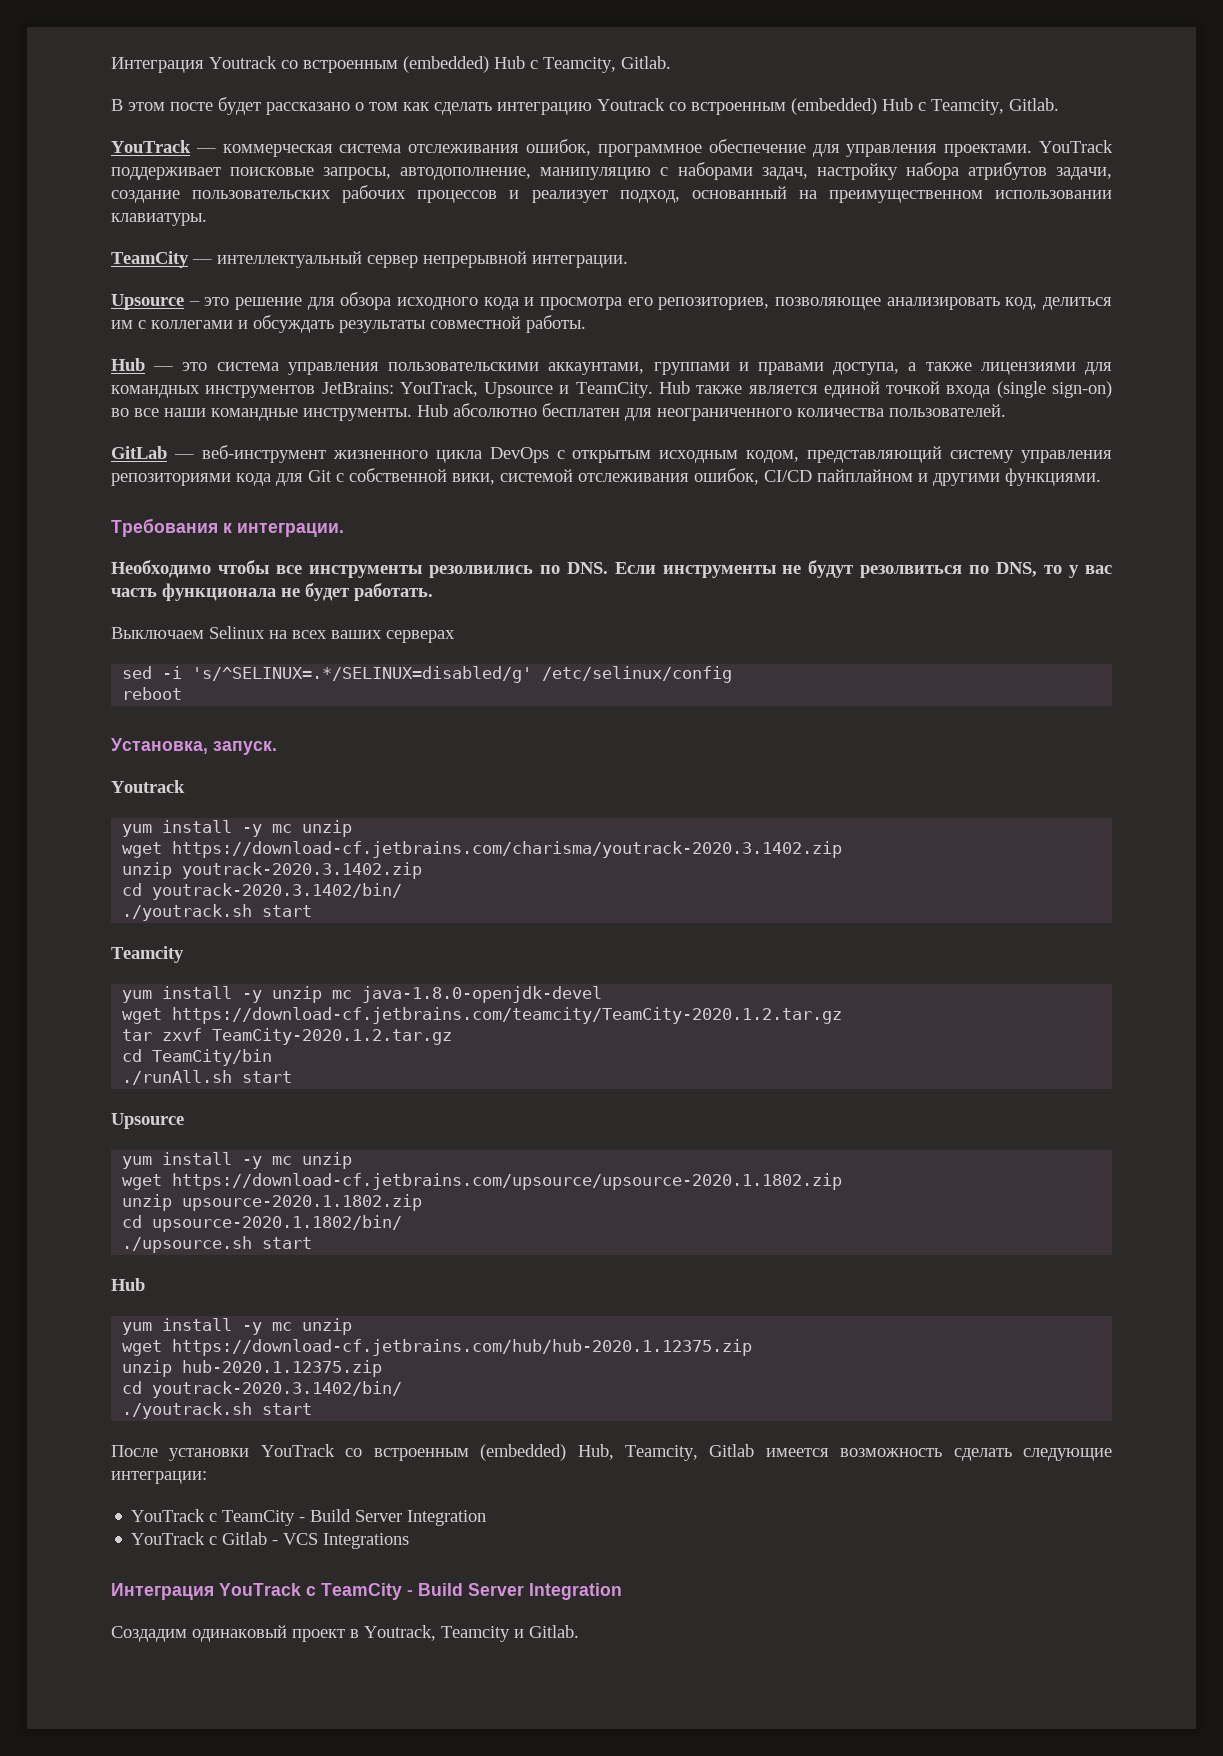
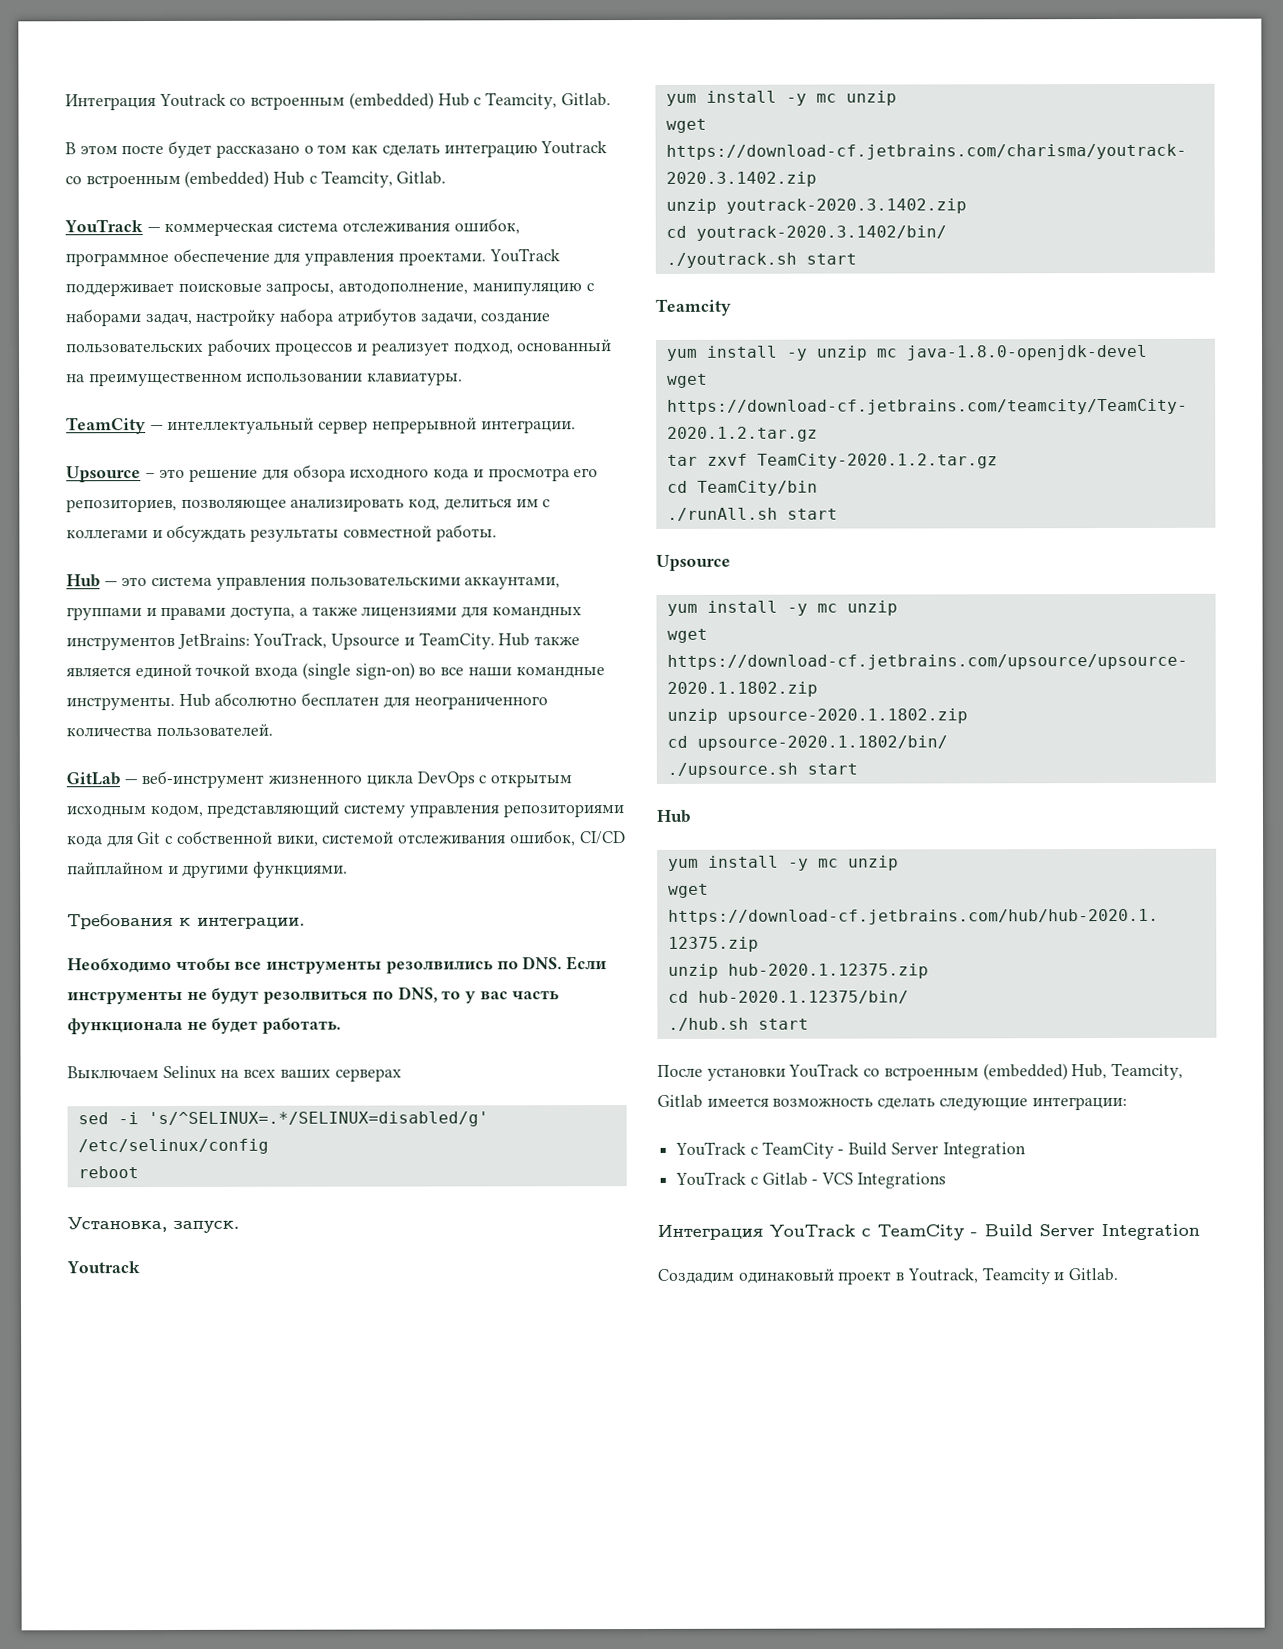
  unzip hub-2020.1.12375.zip
- cd youtrack-2020.3.1402/bin/
- ./youtrack.sh start
+ cd hub-2020.1.12375/bin/
+ ./hub.sh start

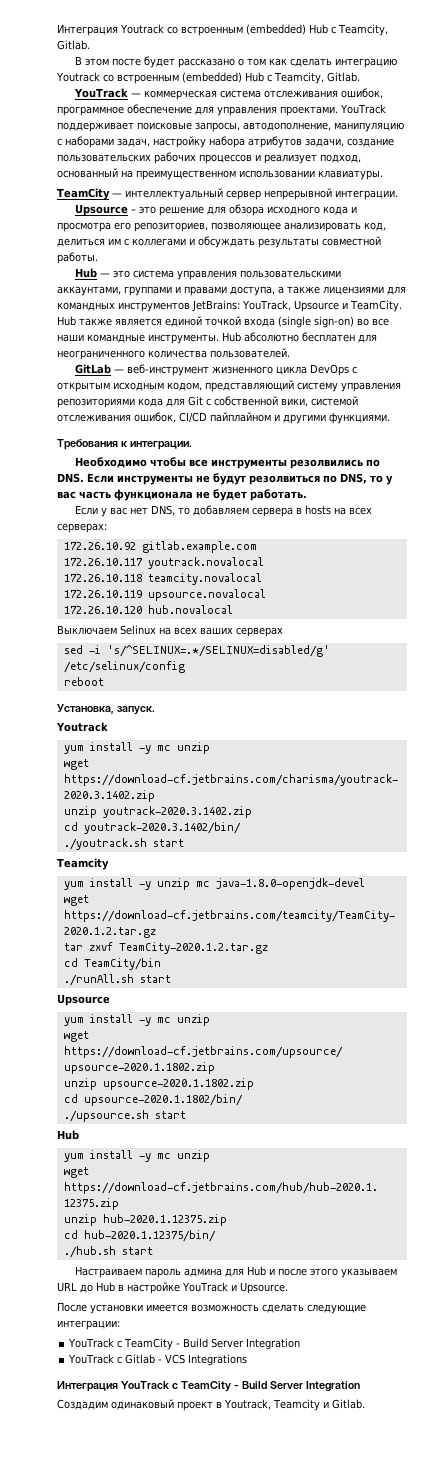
+ Если у вас нет DNS, то добавляем сервера в hosts на всех серверах:
+ 172.26.10.92 gitlab.example.com
+ 172.26.10.117 youtrack.novalocal
+ 172.26.10.118 teamcity.novalocal
+ 172.26.10.119 upsource.novalocal
+ 172.26.10.120 hub.novalocal
- После установки YouTrack со встроенным (embedded) Hub, Teamcity, Gitlab имеется возможность сделать следующие интеграции:
+ Настраиваем пароль админа для Hub и после этого указываем URL до Hub в настройке YouTrack и Upsource.
+ После установки имеется возможность сделать следующие интеграции:

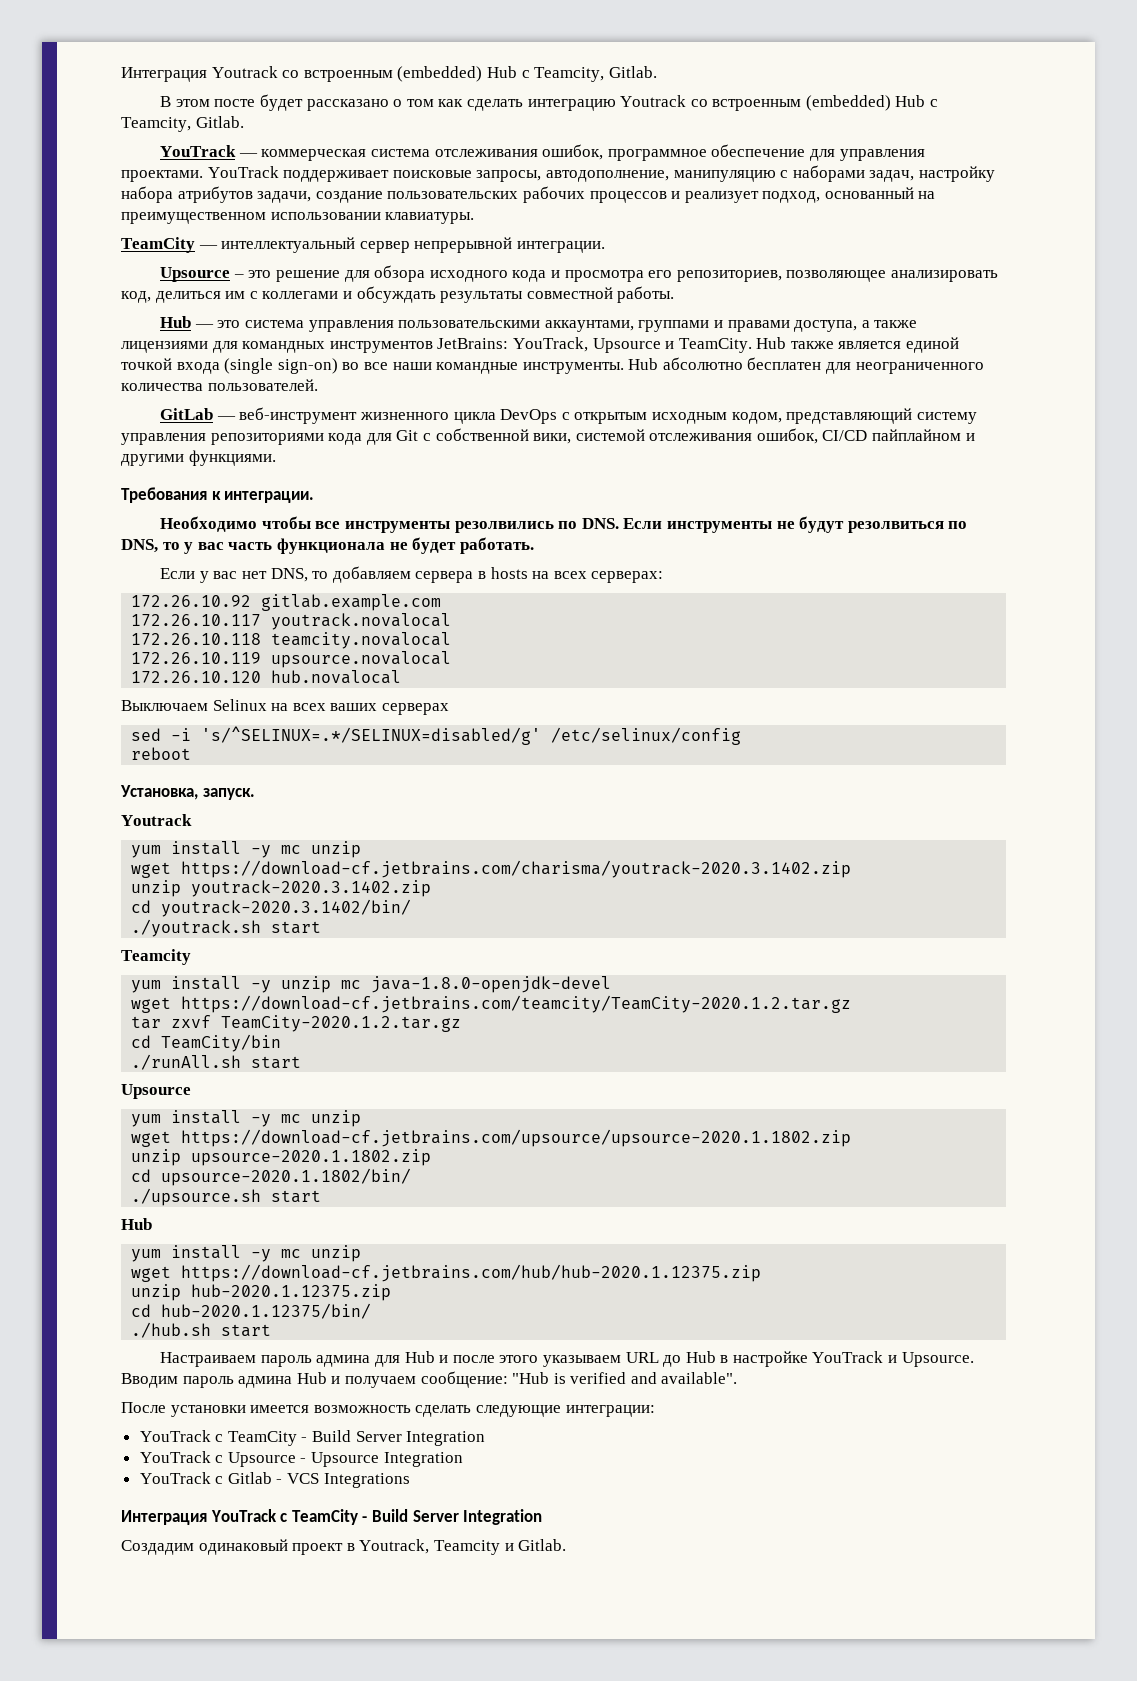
+ Вводим пароль админа Hub и получаем сообщение: "Hub is verified and available".
+ YouTrack c Upsource - Upsource Integration

